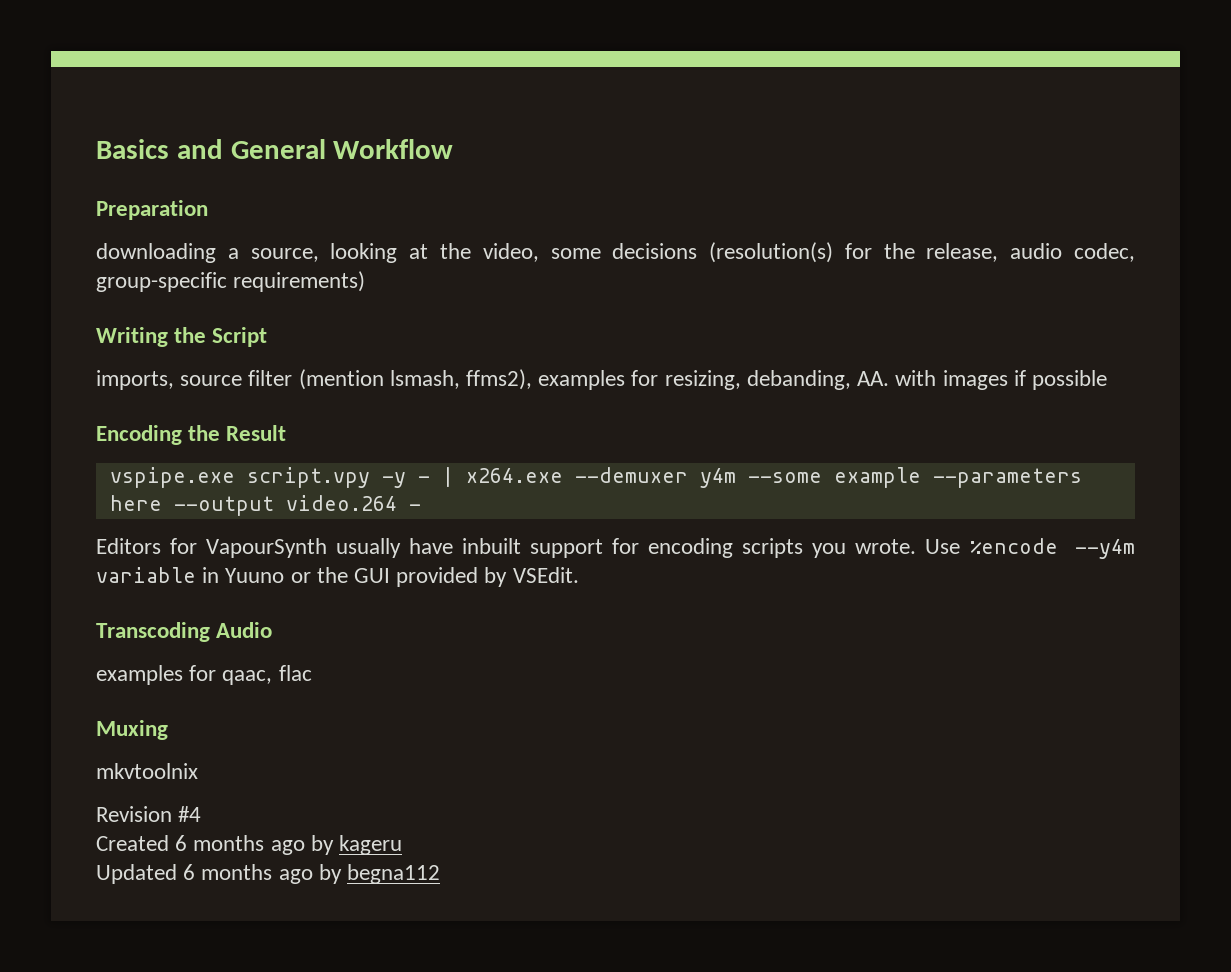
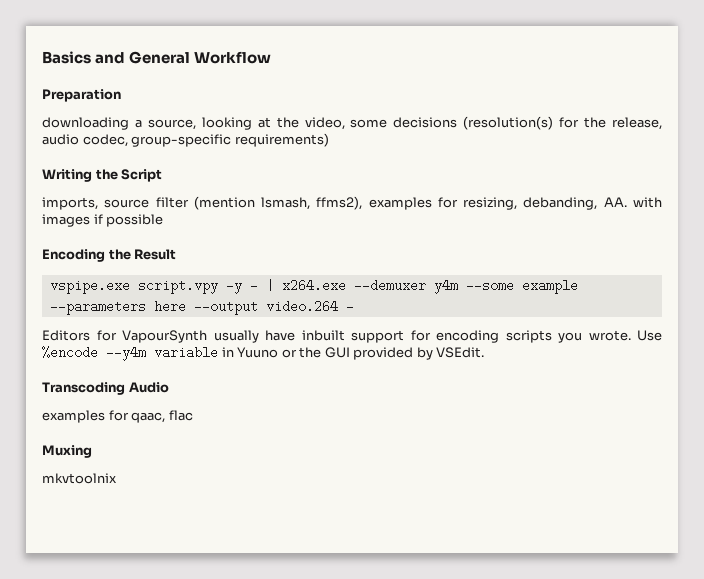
- Revision #4
- Created 6 months ago by kageru
- Updated 6 months ago by begna112

